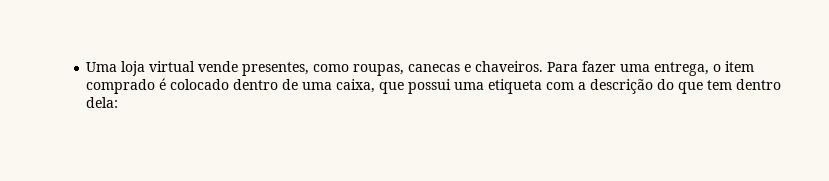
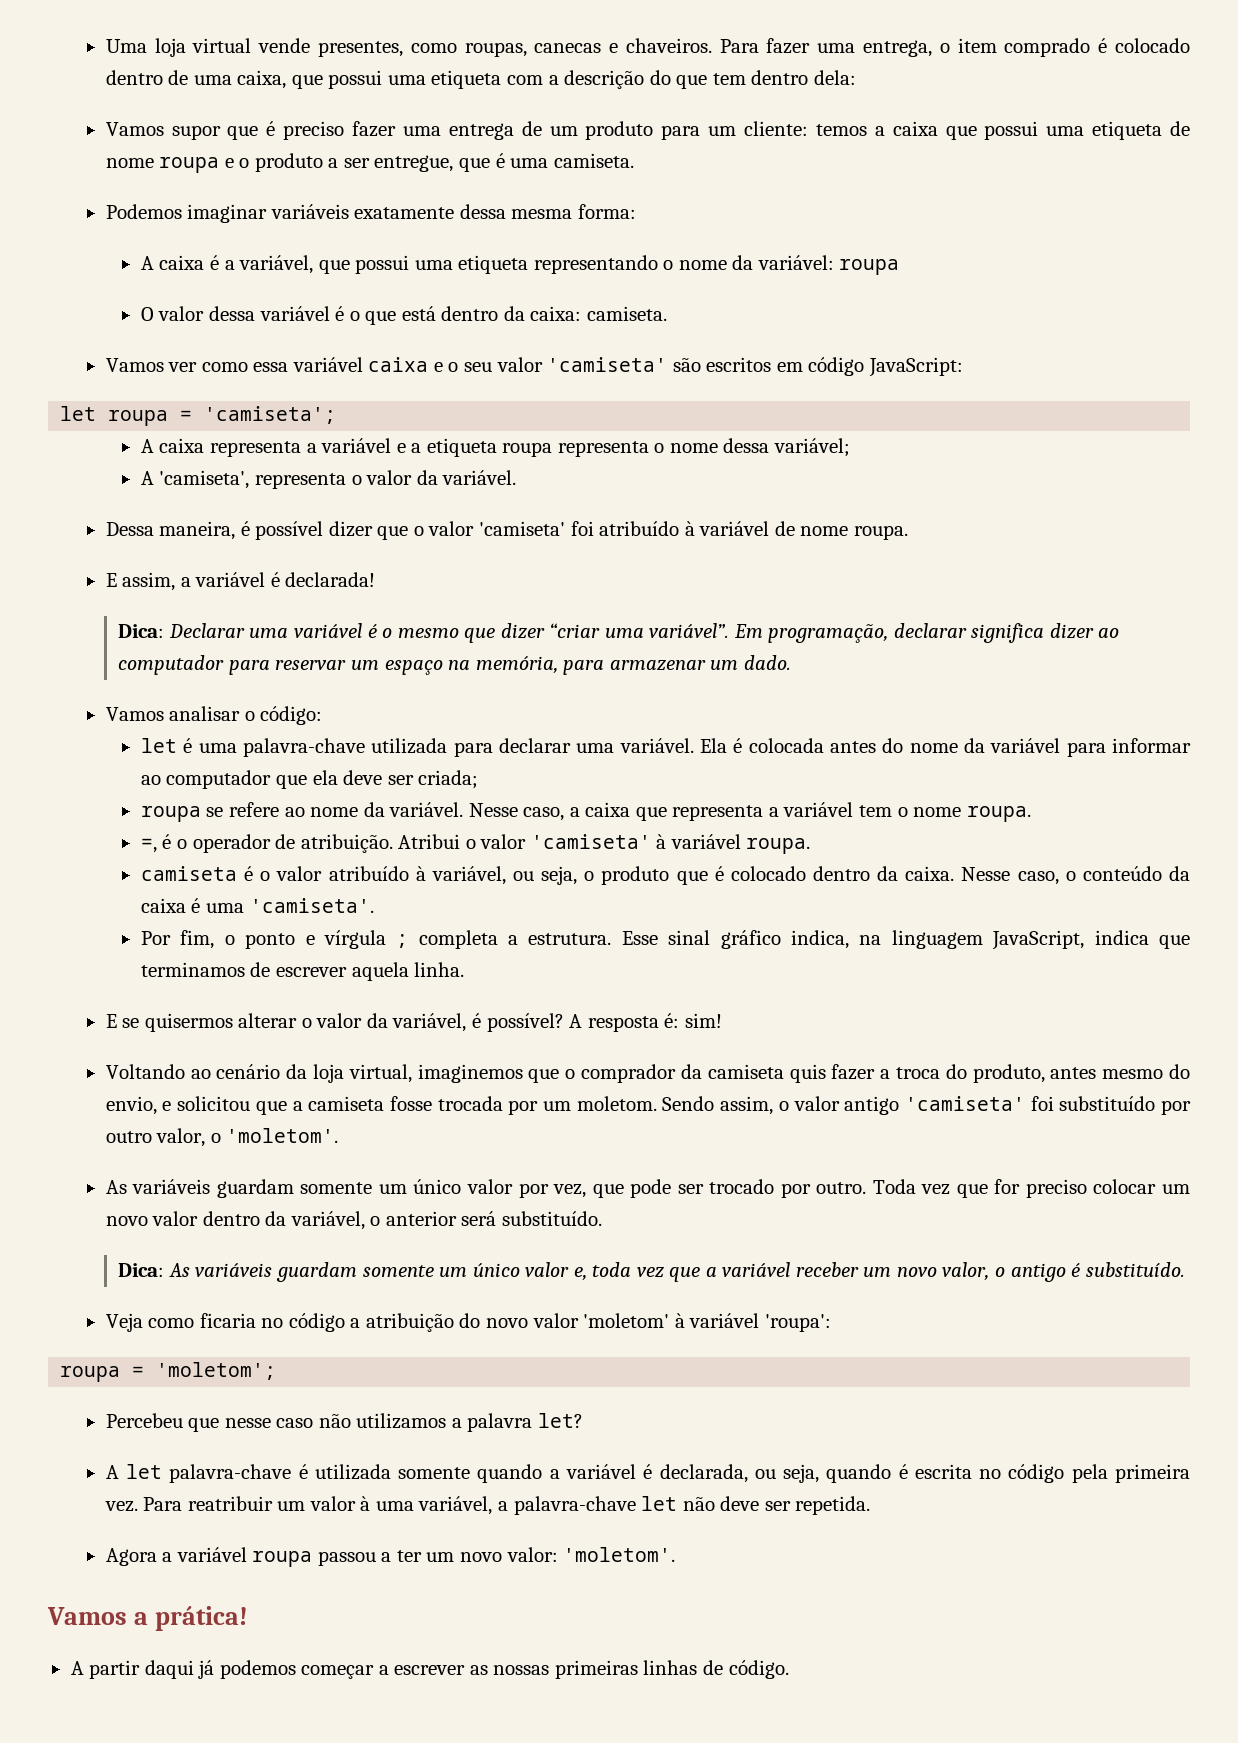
+ Vamos supor que é preciso fazer uma entrega de um produto para um cliente: temos a caixa que possui uma etiqueta de nome roupa e o produto a ser entregue, que é uma camiseta.
+ Podemos imaginar variáveis exatamente dessa mesma forma:
+ A caixa é a variável, que possui uma etiqueta representando o nome da variável: roupa
+ O valor dessa variável é o que está dentro da caixa: camiseta.
+ Vamos ver como essa variável caixa e o seu valor 'camiseta' são escritos em código JavaScript:
+ let roupa = 'camiseta';
+ A caixa representa a variável e a etiqueta roupa representa o nome dessa variável;
+ A 'camiseta', representa o valor da variável.
+ Dessa maneira, é possível dizer que o valor 'camiseta' foi atribuído à variável de nome roupa.
+ E assim, a variável é declarada!
+ Dica: Declarar uma variável é o mesmo que dizer “criar uma variável”. Em programação, declarar significa dizer ao computador para reservar um espaço na memória, para armazenar um dado.
+ Vamos analisar o código:
+ let é uma palavra-chave utilizada para declarar uma variável. Ela é colocada antes do nome da variável para informar ao computador que ela deve ser criada;
+ roupa se refere ao nome da variável. Nesse caso, a caixa que representa a variável tem o nome roupa.
+ =, é o operador de atribuição. Atribui o valor 'camiseta' à variável roupa.
+ camiseta é o valor atribuído à variável, ou seja, o produto que é colocado dentro da caixa. Nesse caso, o conteúdo da caixa é uma 'camiseta'.
+ Por fim, o ponto e vírgula ; completa a estrutura. Esse sinal gráfico indica, na linguagem JavaScript, indica que terminamos de escrever aquela linha.
+ E se quisermos alterar o valor da variável, é possível? A resposta é: sim!
+ Voltando ao cenário da loja virtual, imaginemos que o comprador da camiseta quis fazer a troca do produto, antes mesmo do envio, e solicitou que a camiseta fosse trocada por um moletom. Sendo assim, o valor antigo 'camiseta' foi substituído por outro valor, o 'moletom'.
+ As variáveis guardam somente um único valor por vez, que pode ser trocado por outro. Toda vez que for preciso colocar um novo valor dentro da variável, o anterior será substituído.
+ Dica: As variáveis guardam somente um único valor e, toda vez que a variável receber um novo valor, o antigo é substituído.
+ Veja como ficaria no código a atribuição do novo valor 'moletom' à variável 'roupa':
+ roupa = 'moletom';
+ Percebeu que nesse caso não utilizamos a palavra let?
+ A let palavra-chave é utilizada somente quando a variável é declarada, ou seja, quando é escrita no código pela primeira vez. Para reatribuir um valor à uma variável, a palavra-chave let não deve ser repetida.
+ Agora a variável roupa passou a ter um novo valor: 'moletom'.
+ Vamos a prática!
+ A partir daqui já podemos começar a escrever as nossas primeiras linhas de código.

